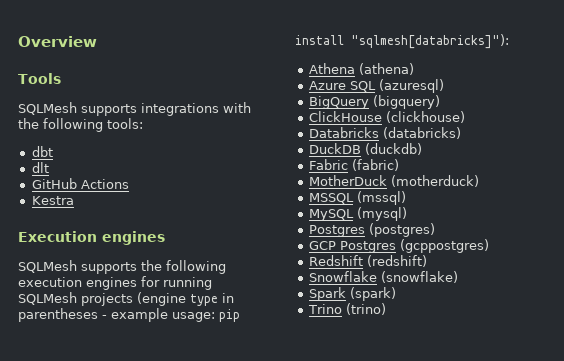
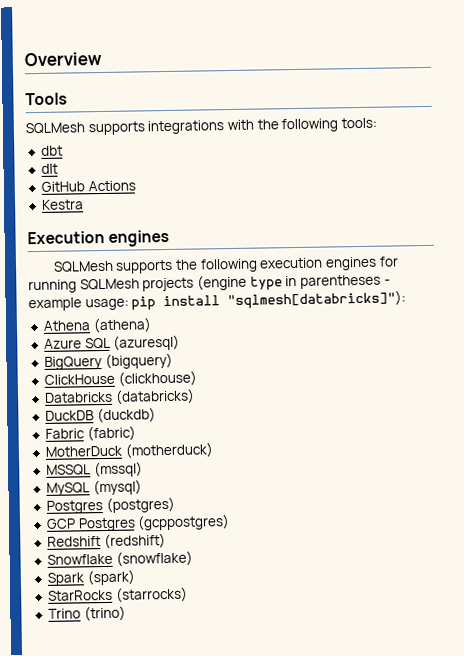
+ StarRocks (starrocks)

